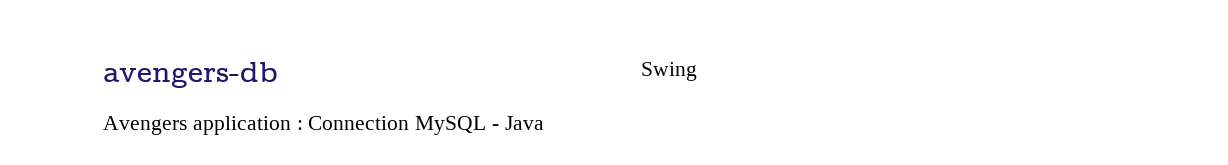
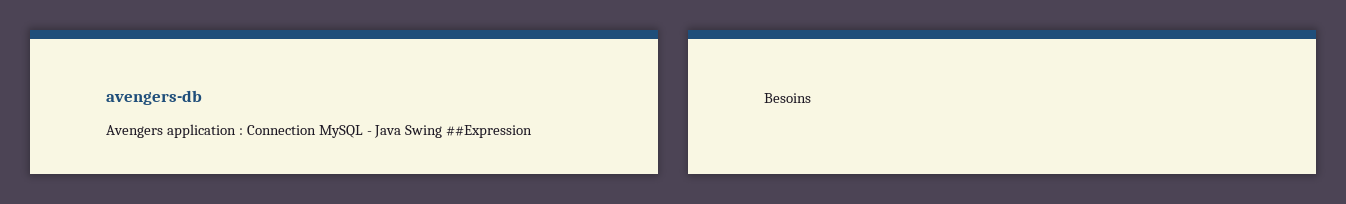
- Avengers application : Connection MySQL - Java Swing
+ Avengers application : Connection MySQL - Java Swing ##Expression Besoins

